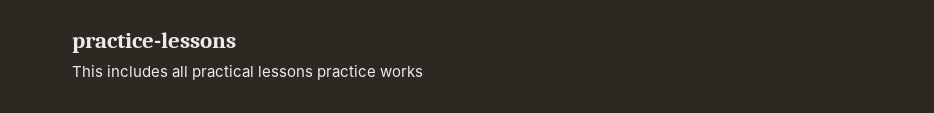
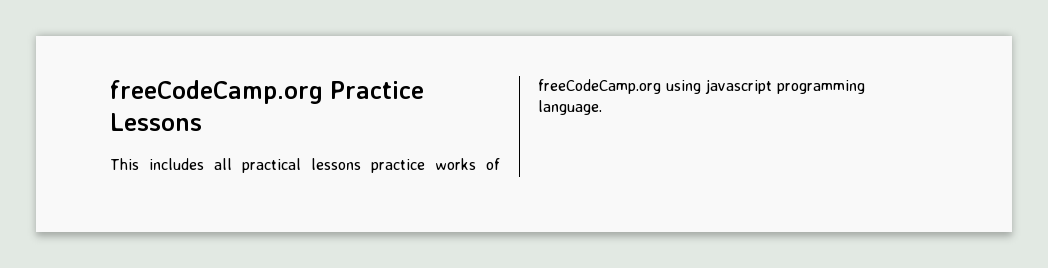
- practice-lessons
+ freeCodeCamp.org Practice Lessons
- This includes all practical lessons practice works
+ This includes all practical lessons practice works of freeCodeCamp.org using javascript programming language.

